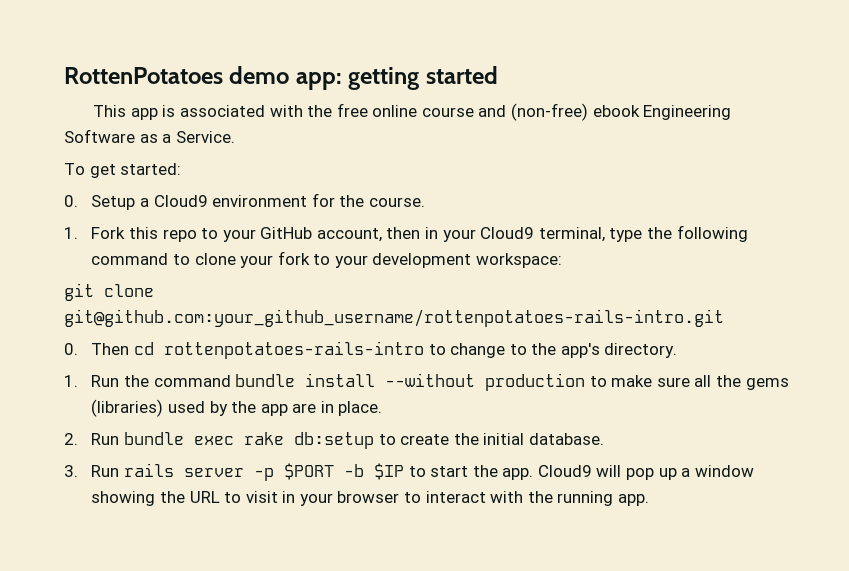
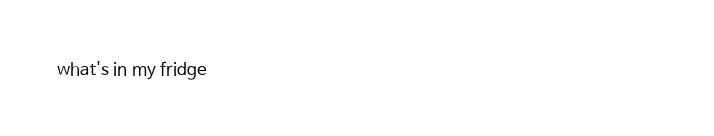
- RottenPotatoes demo app: getting started
- This app is associated with the free online course and (non-free) ebook Engineering Software as a Service.
- To get started:
- 0. Setup a Cloud9 environment for the course.
- 1. Fork this repo to your GitHub account, then in your Cloud9 terminal, type the following command to clone your fork to your development workspace:
- git clone git@github.com:your_github_username/rottenpotatoes-rails-intro.git
- 0. Then cd rottenpotatoes-rails-intro to change to the app's directory.
- 1. Run the command bundle install --without production to make sure all the gems (libraries) used by the app are in place.
- 2. Run bundle exec rake db:setup to create the initial database.
- 3. Run rails server -p $PORT -b $IP to start the app. Cloud9 will pop up a window showing the URL to visit in your browser to interact with the running app.
+ what's in my fridge

